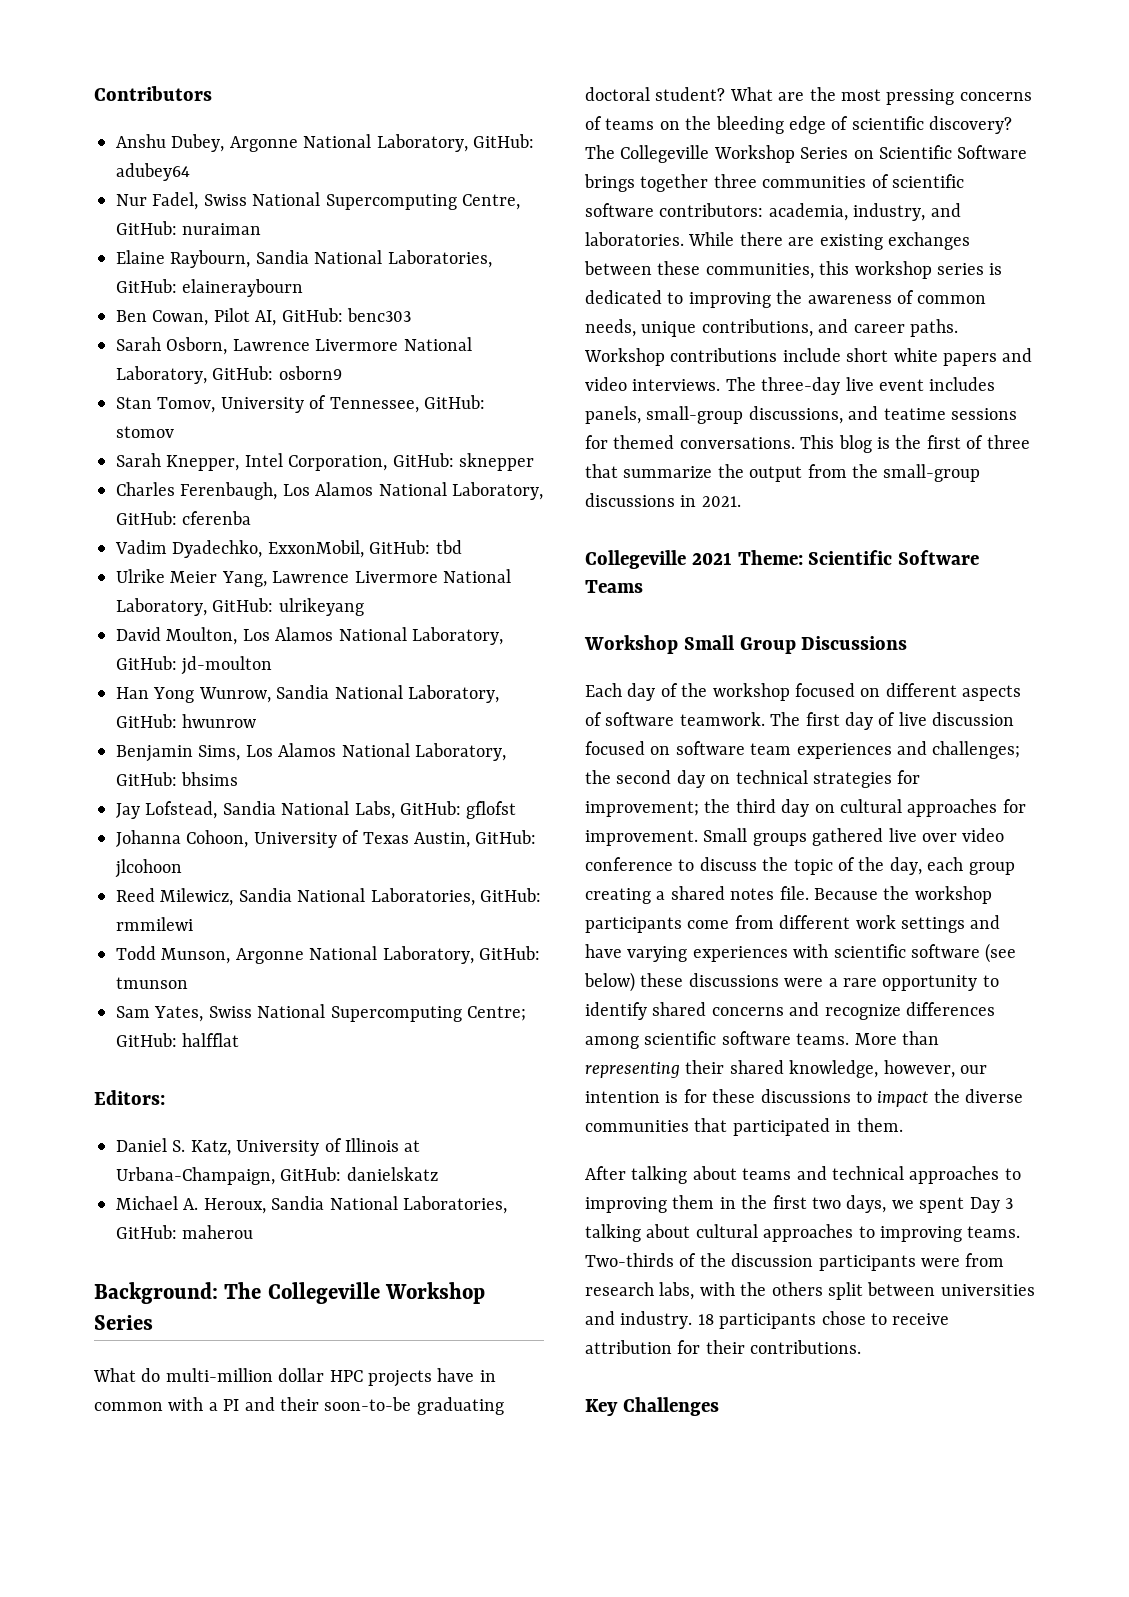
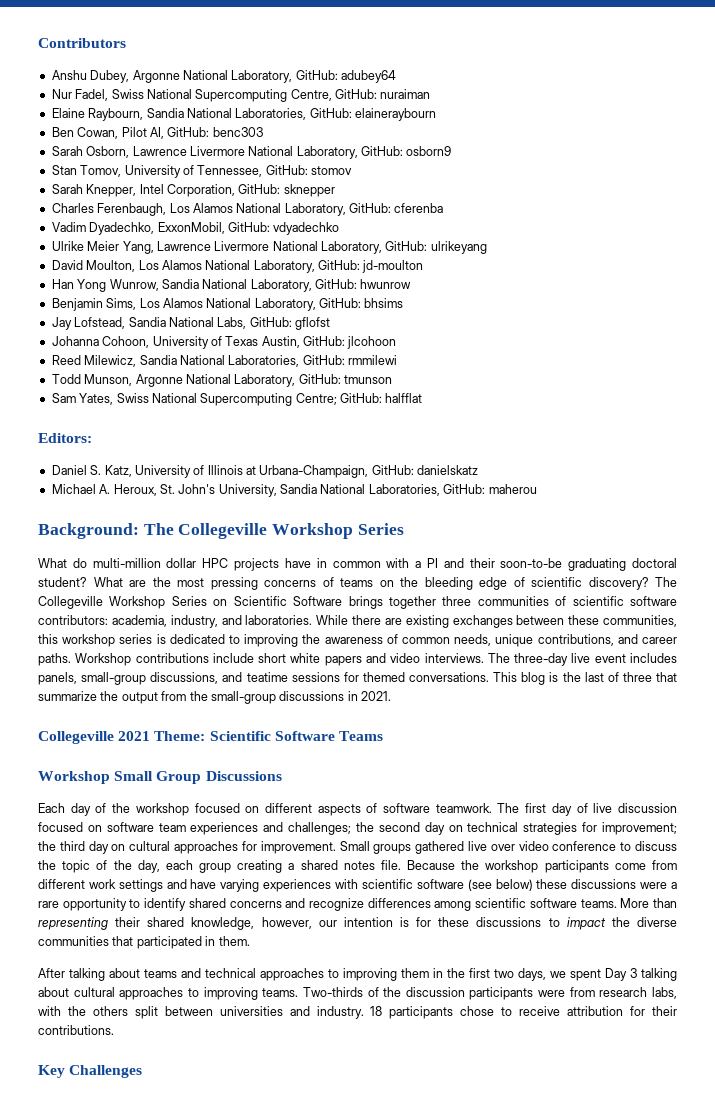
- Vadim Dyadechko, ExxonMobil, GitHub: tbd
+ Vadim Dyadechko, ExxonMobil, GitHub: vdyadechko
- Michael A. Heroux, Sandia National Laboratories, GitHub: maherou
+ Michael A. Heroux, St. John's University, Sandia National Laboratories, GitHub: maherou
- This blog is the first of three that summarize the output from the small-group discussions in 2021.
+ This blog is the last of three that summarize the output from the small-group discussions in 2021.

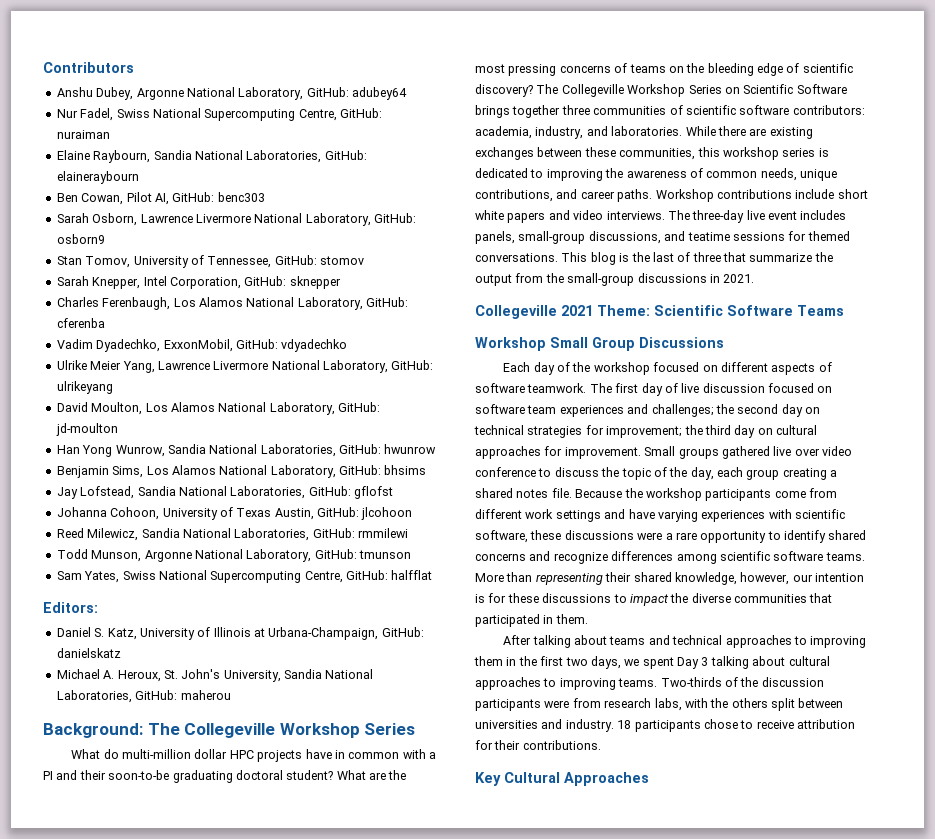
- Han Yong Wunrow, Sandia National Laboratory, GitHub: hwunrow
+ Han Yong Wunrow, Sandia National Laboratories, GitHub: hwunrow
- Jay Lofstead, Sandia National Labs, GitHub: gflofst
+ Jay Lofstead, Sandia National Laboratories, GitHub: gflofst
- Sam Yates, Swiss National Supercomputing Centre; GitHub: halfflat
+ Sam Yates, Swiss National Supercomputing Centre, GitHub: halfflat
- Because the workshop participants come from different work settings and have varying experiences with scientific software (see below) these discussions were a rare opportunity to identify shared concerns and recognize differences among scientific software teams.
+ Because the workshop participants come from different work settings and have varying experiences with scientific software, these discussions were a rare opportunity to identify shared concerns and recognize differences among scientific software teams.
- Key Challenges
+ Key Cultural Approaches

